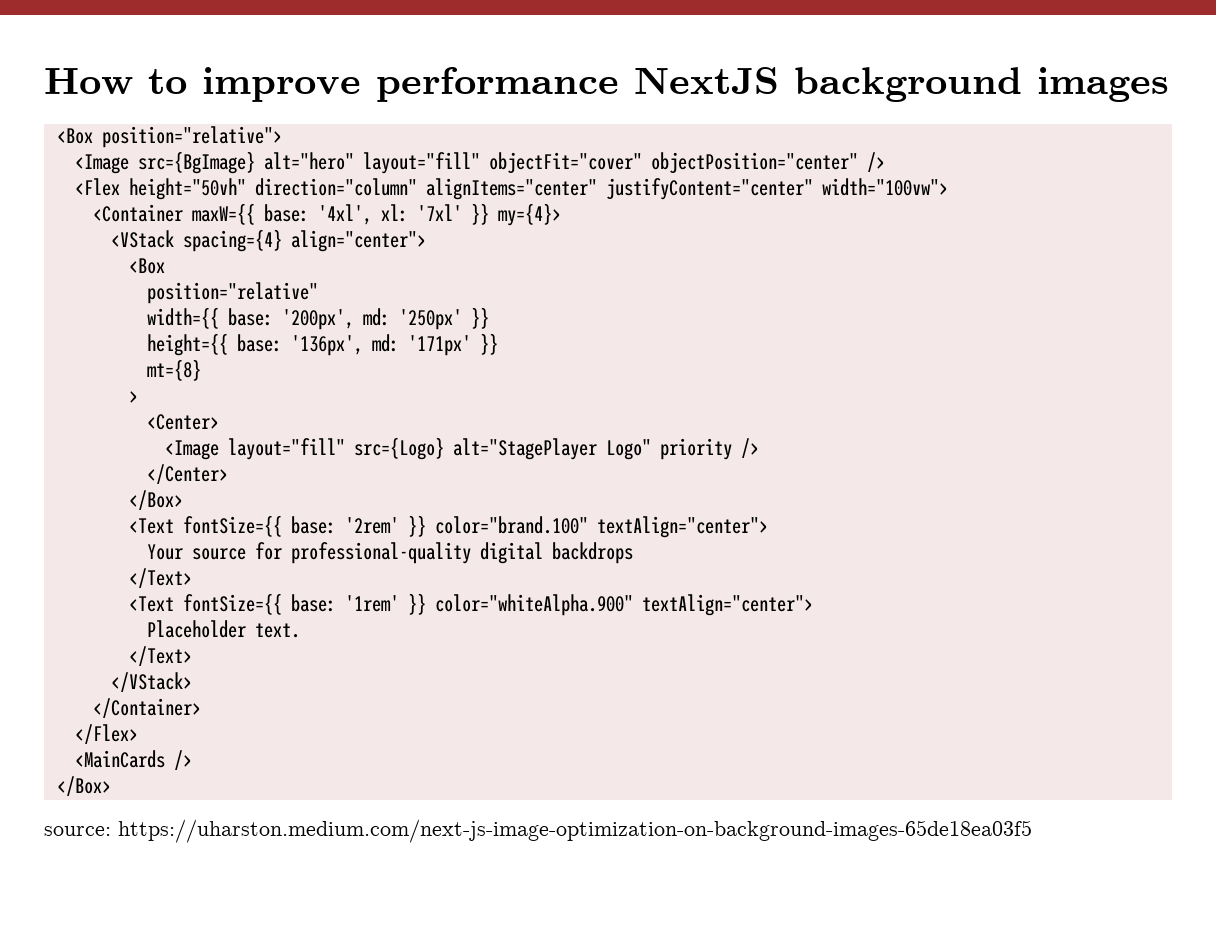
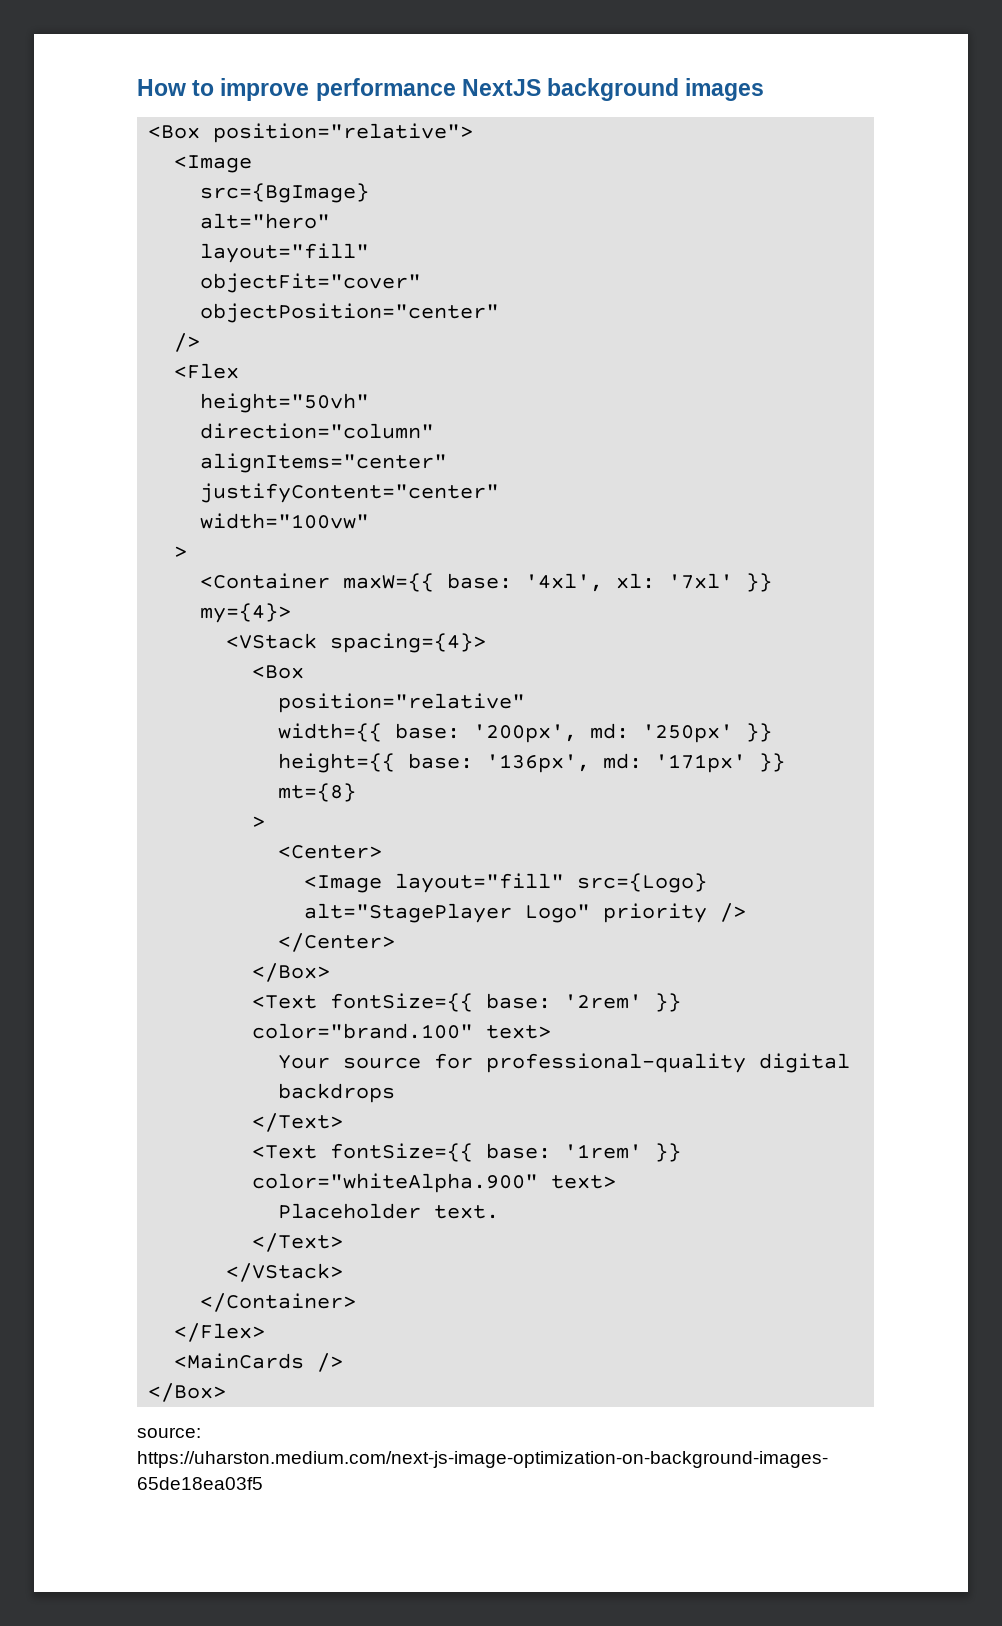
  <Box position="relative">
- <Image src={BgImage} alt="hero" layout="fill" objectFit="cover" objectPosition="center" />
+ <Image
+ src={BgImage}
+ alt="hero"
+ layout="fill"
+ objectFit="cover"
+ objectPosition="center"
+ />
- <Flex height="50vh" direction="column" alignItems="center" justifyContent="center" width="100vw">
+ <Flex
+ height="50vh"
+ direction="column"
+ alignItems="center"
+ justifyContent="center"
+ width="100vw"
+ >
- <VStack spacing={4} align="center">
+ <VStack spacing={4}>
- <Text fontSize={{ base: '2rem' }} color="brand.100" textAlign="center">
+ <Text fontSize={{ base: '2rem' }} color="brand.100" text>
- <Text fontSize={{ base: '1rem' }} color="whiteAlpha.900" textAlign="center">
+ <Text fontSize={{ base: '1rem' }} color="whiteAlpha.900" text>

